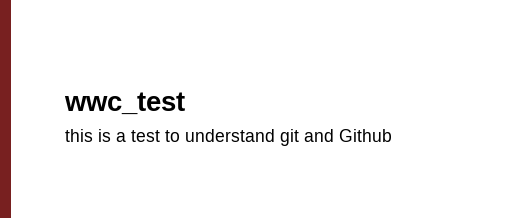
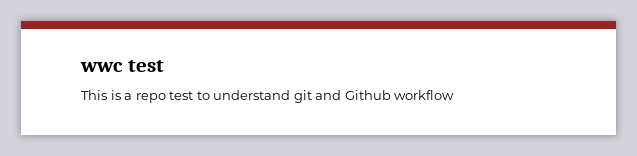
- wwc_test
- this is a test to understand git and Github
+ wwc test
+ This is a repo test to understand git and Github workflow

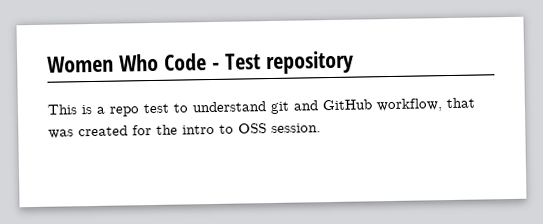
- wwc test
+ Women Who Code - Test repository
- This is a repo test to understand git and Github workflow
+ This is a repo test to understand git and GitHub workflow, that was created for the intro to OSS session.

